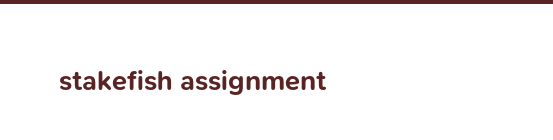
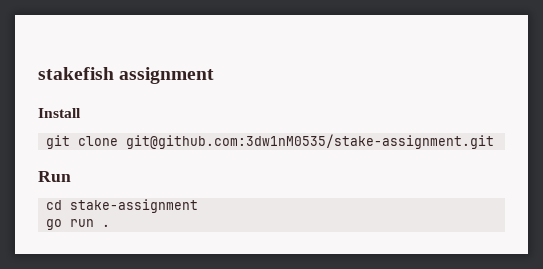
+ Install
+ git clone git@github.com:3dw1nM0535/stake-assignment.git
+ Run
+ cd stake-assignment
+ go run .

